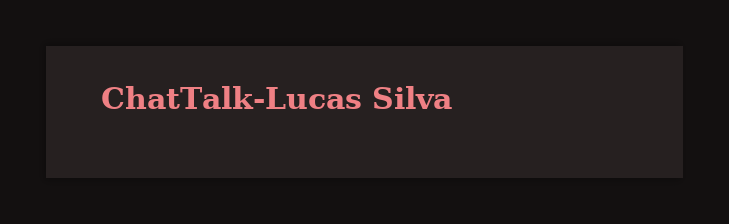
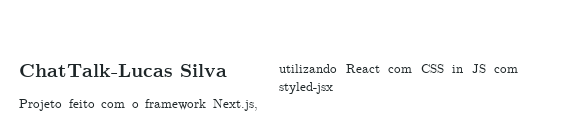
+ Projeto feito com o framework Next.js, utilizando React com CSS in JS com styled-jsx

